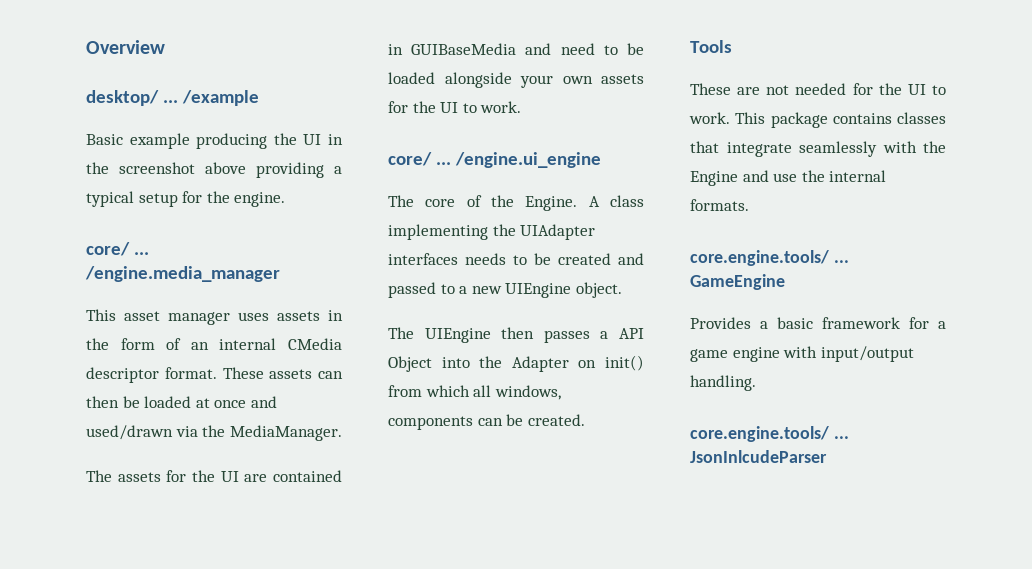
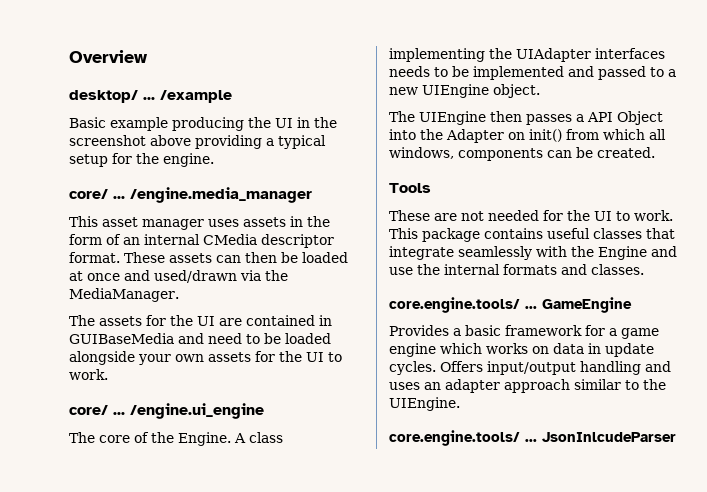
- A class implementing the UIAdapter interfaces needs to be created and passed to a new UIEngine object.
+ A class implementing the UIAdapter interfaces needs to be implemented and passed to a new UIEngine object.
- This package contains classes that integrate seamlessly with the Engine and use the internal formats.
+ This package contains useful classes that integrate seamlessly with the Engine and use the internal formats and classes.
- Provides a basic framework for a game engine with input/output handling.
+ Provides a basic framework for a game engine which works on data in update cycles. Offers input/output handling and uses an adapter approach similar to the UIEngine.

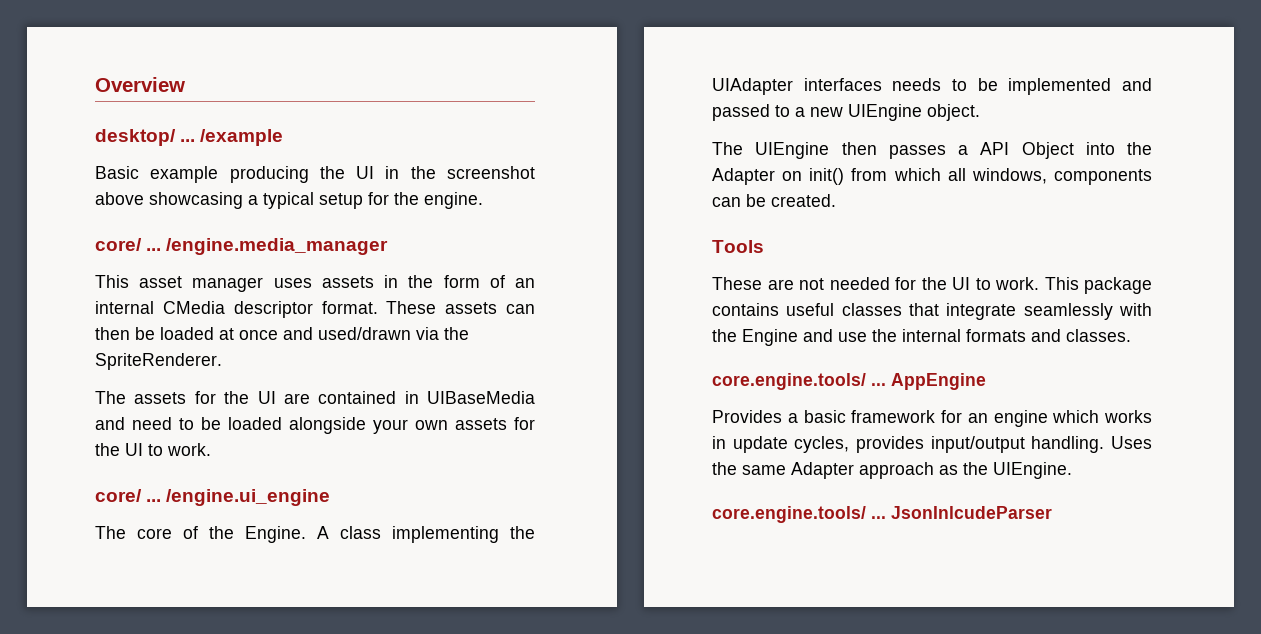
- Basic example producing the UI in the screenshot above providing a typical setup for the engine.
+ Basic example producing the UI in the screenshot above showcasing a typical setup for the engine.
- These assets can then be loaded at once and used/drawn via the MediaManager.
+ These assets can then be loaded at once and used/drawn via the SpriteRenderer.
- The assets for the UI are contained in GUIBaseMedia and need to be loaded alongside your own assets for the UI to work.
+ The assets for the UI are contained in UIBaseMedia and need to be loaded alongside your own assets for the UI to work.
- GameEngine
+ AppEngine
- Provides a basic framework for a game engine which works on data in update cycles. Offers input/output handling and uses an adapter approach similar to the UIEngine.
+ Provides a basic framework for an engine which works in update cycles, provides input/output handling. Uses the same Adapter approach as the UIEngine.

